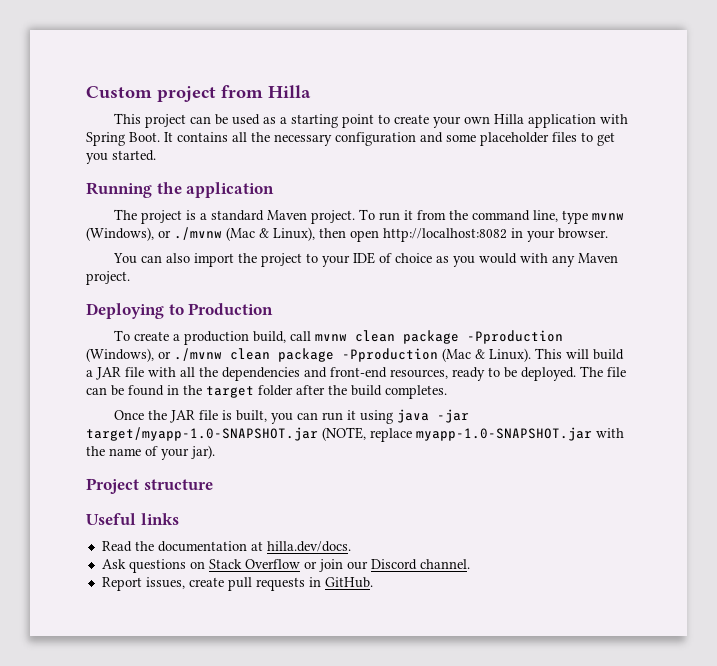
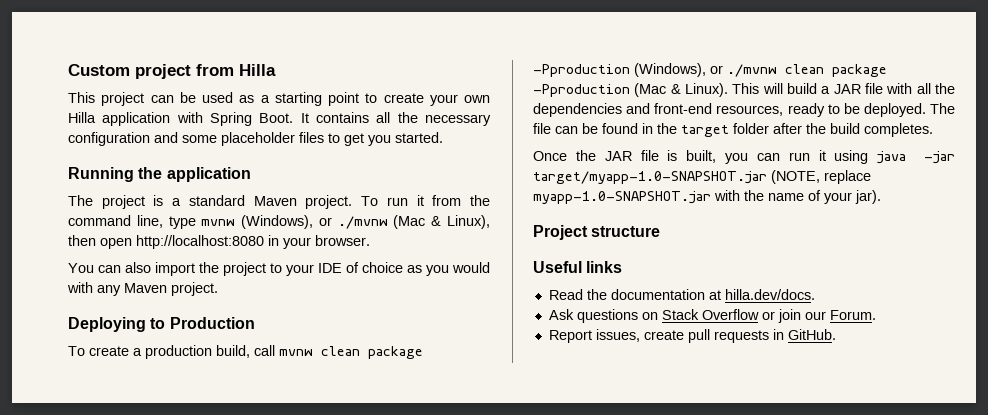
- To run it from the command line, type mvnw (Windows), or ./mvnw (Mac & Linux), then open http://localhost:8082 in your browser.
+ To run it from the command line, type mvnw (Windows), or ./mvnw (Mac & Linux), then open http://localhost:8080 in your browser.
- Ask questions on Stack Overflow or join our Discord channel.
+ Ask questions on Stack Overflow or join our Forum.

